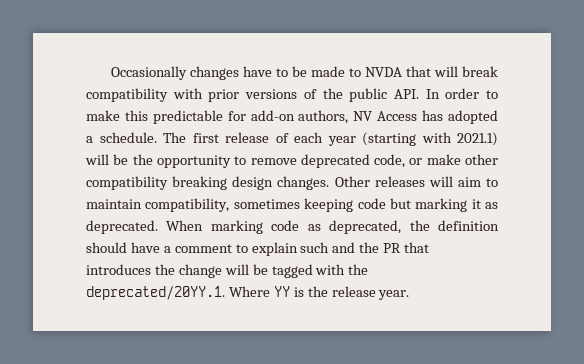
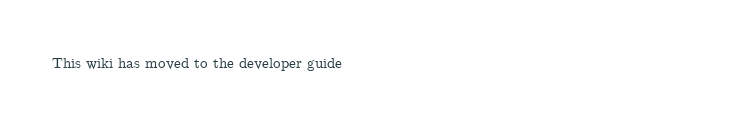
- Occasionally changes have to be made to NVDA that will break compatibility with prior versions of the public API. In order to make this predictable for add-on authors, NV Access has adopted a schedule. The first release of each year (starting with 2021.1) will be the opportunity to remove deprecated code, or make other compatibility breaking design changes. Other releases will aim to maintain compatibility, sometimes keeping code but marking it as deprecated. When marking code as deprecated, the definition should have a comment to explain such and the PR that introduces the change will be tagged with the deprecated/20YY.1. Where YY is the release year.
+ This wiki has moved to the developer guide

